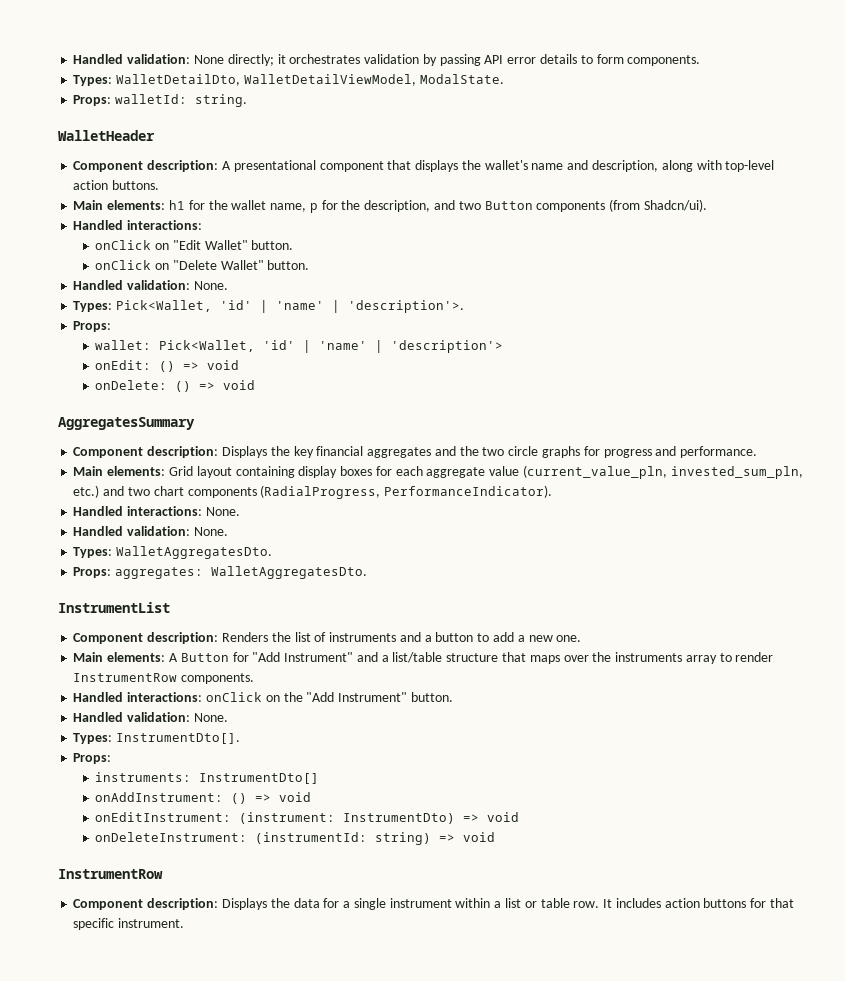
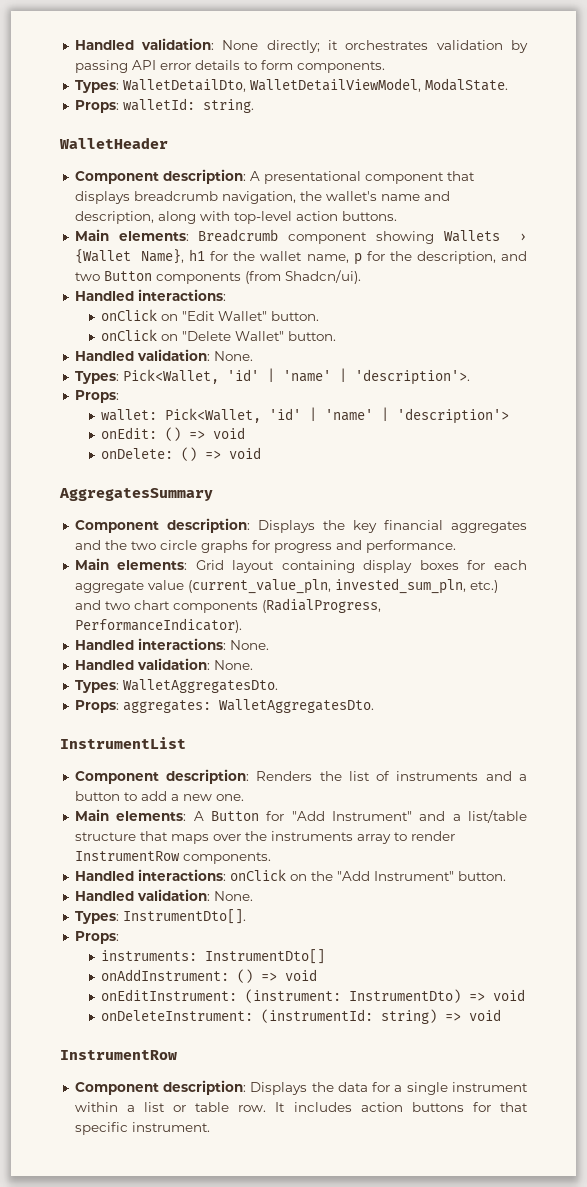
- Component description: A presentational component that displays the wallet's name and description, along with top-level action buttons.
+ Component description: A presentational component that displays breadcrumb navigation, the wallet's name and description, along with top-level action buttons.
- Main elements: h1 for the wallet name, p for the description, and two Button components (from Shadcn/ui).
+ Main elements: Breadcrumb component showing Wallets › {Wallet Name}, h1 for the wallet name, p for the description, and two Button components (from Shadcn/ui).

